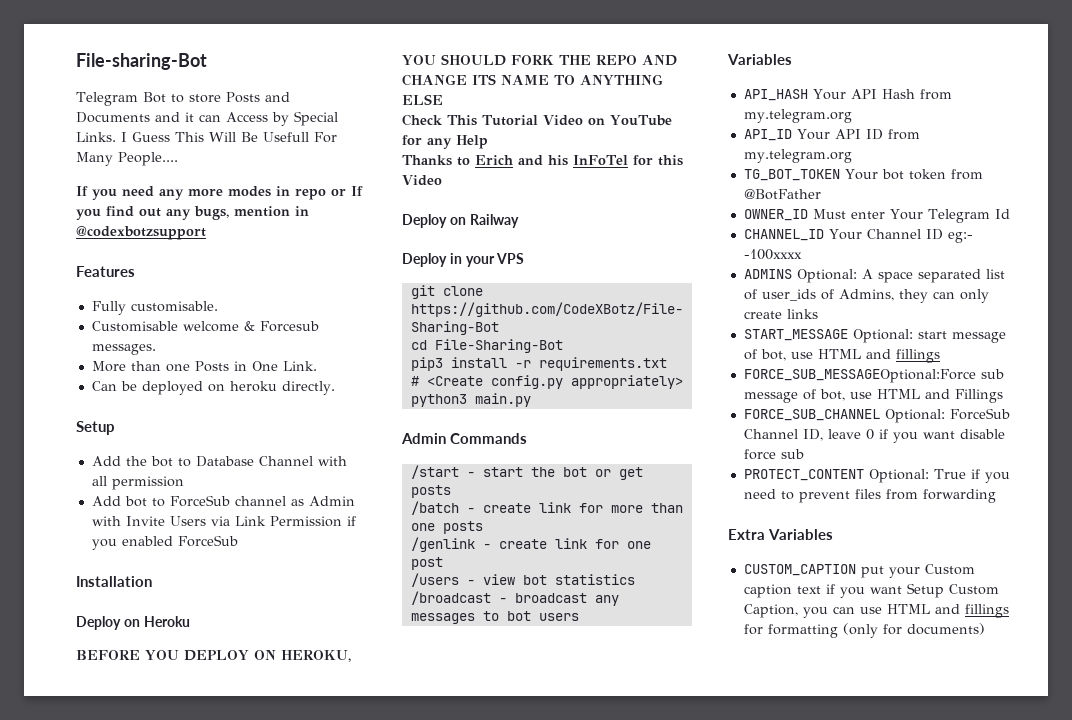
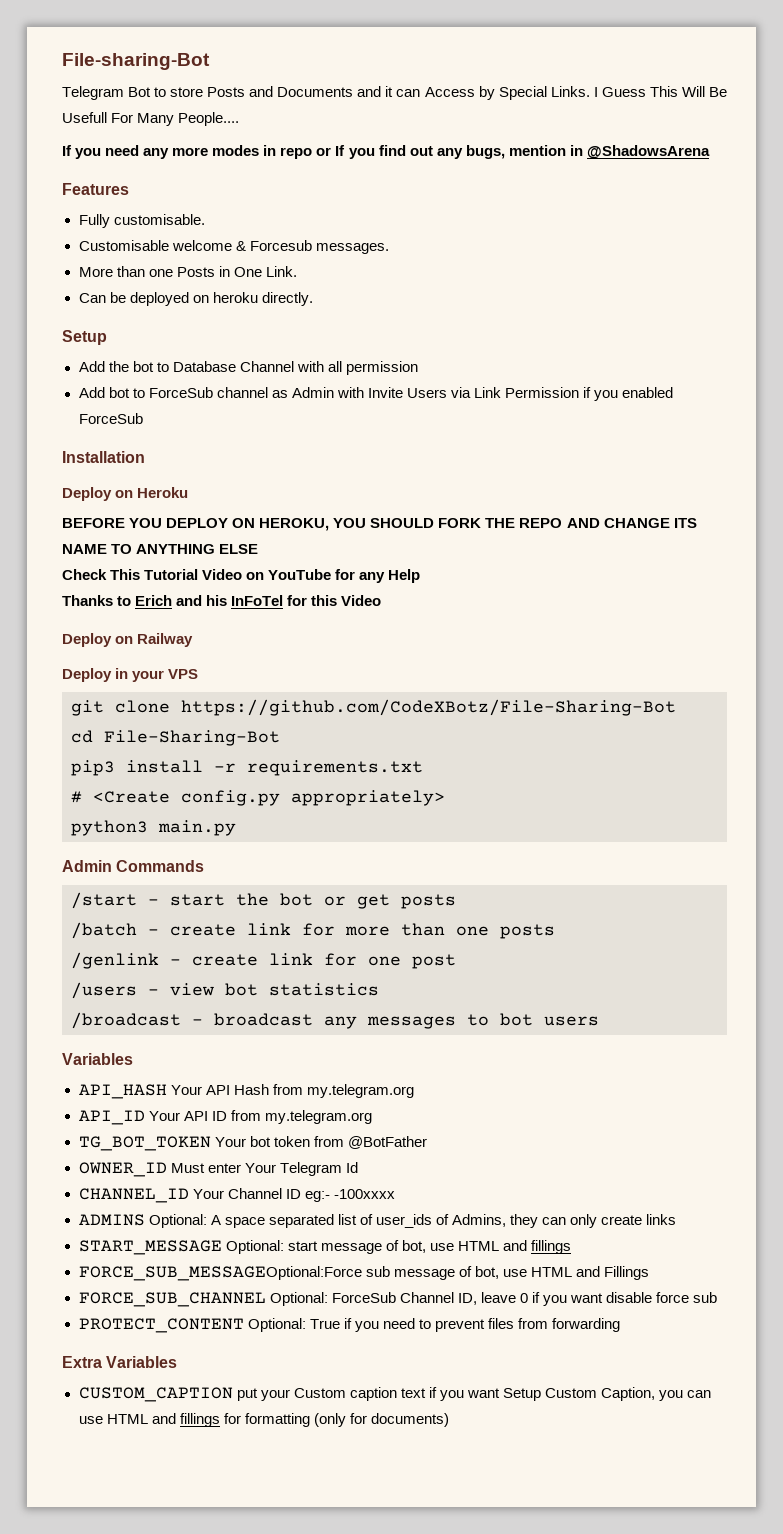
- If you need any more modes in repo or If you find out any bugs, mention in @codexbotzsupport
+ If you need any more modes in repo or If you find out any bugs, mention in @ShadowsArena

